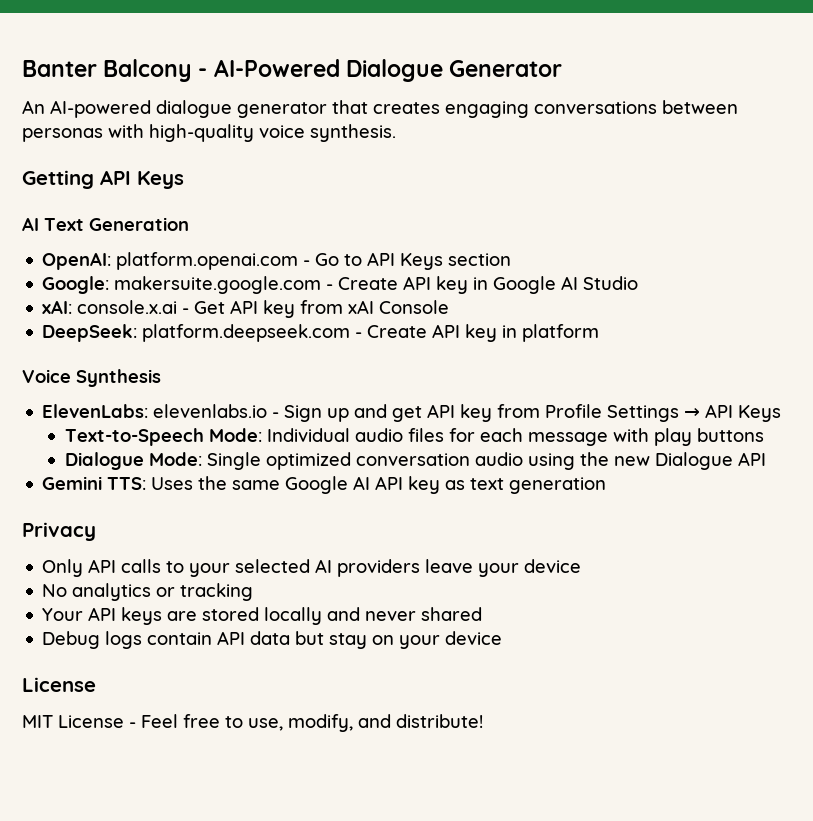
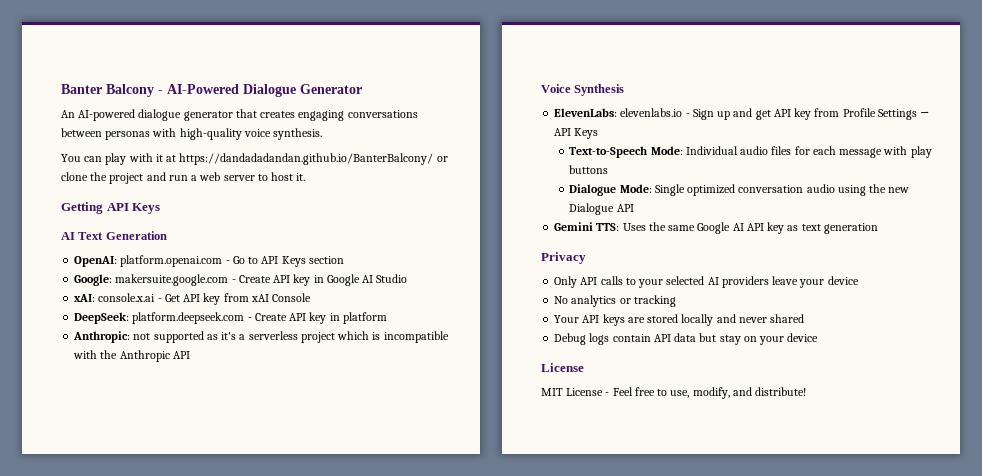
+ You can play with it at https://dandadadandan.github.io/BanterBalcony/ or clone the project and run a web server to host it.
+ Anthropic: not supported as it's a serverless project which is incompatible with the Anthropic API

